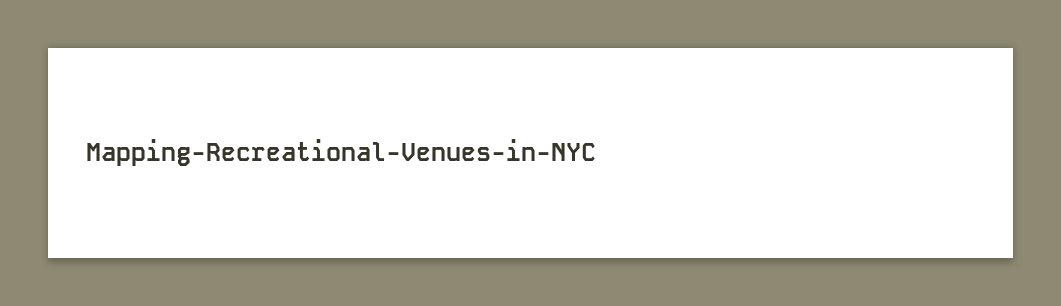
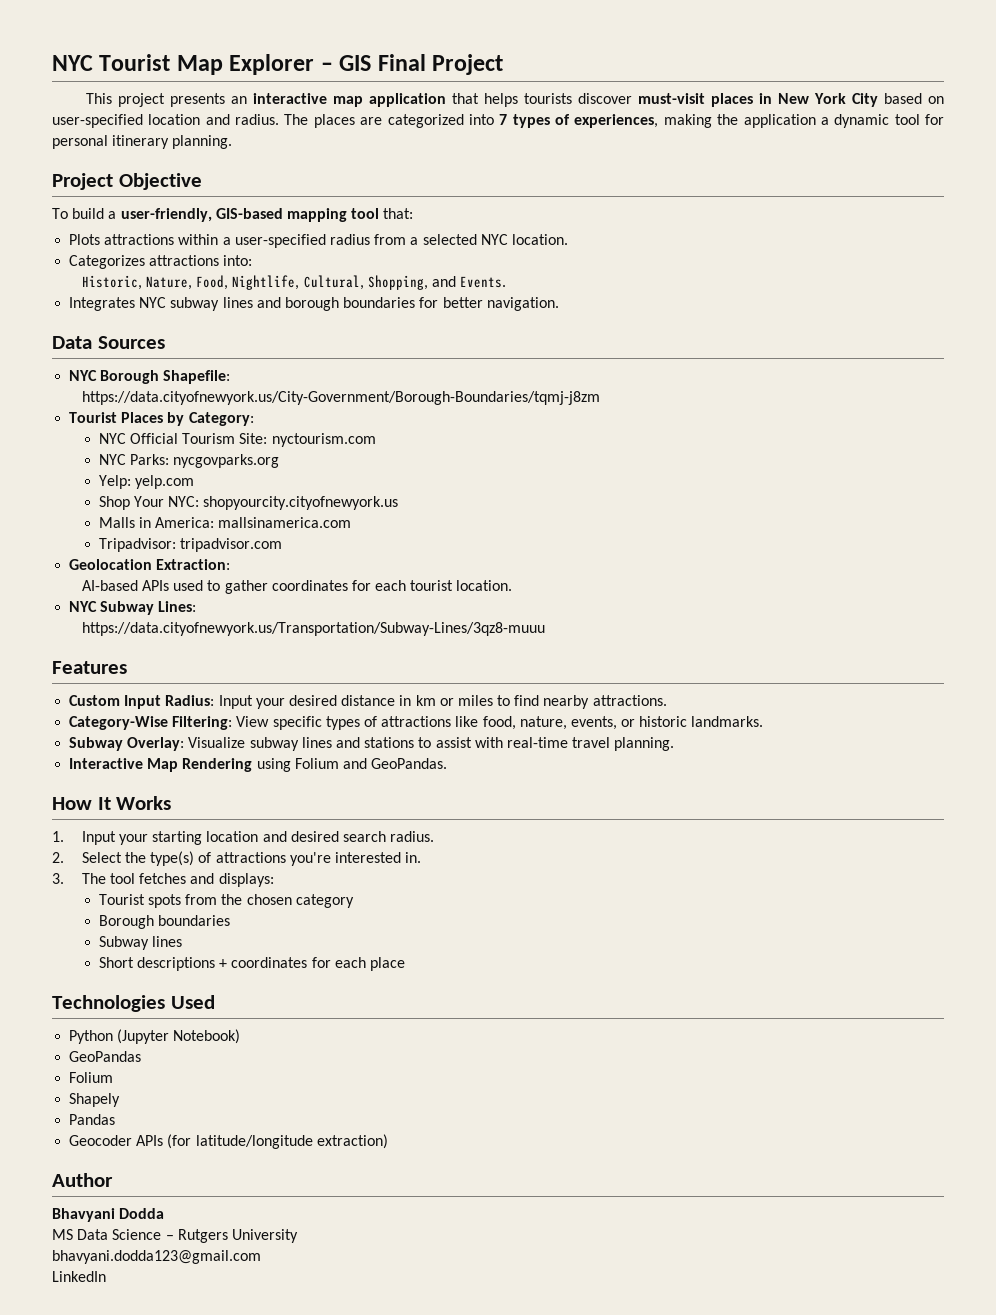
- Mapping-Recreational-Venues-in-NYC
+ NYC Tourist Map Explorer – GIS Final Project
+ This project presents an interactive map application that helps tourists discover must-visit places in New York City based on user-specified location and radius. The places are categorized into 7 types of experiences, making the application a dynamic tool for personal itinerary planning.
+ Project Objective
+ To build a user-friendly, GIS-based mapping tool that:
+ Plots attractions within a user-specified radius from a selected NYC location.
+ Categorizes attractions into:
+ Historic, Nature, Food, Nightlife, Cultural, Shopping, and Events.
+ Integrates NYC subway lines and borough boundaries for better navigation.
+ Data Sources
+ NYC Borough Shapefile:
+ https://data.cityofnewyork.us/City-Government/Borough-Boundaries/tqmj-j8zm
+ Tourist Places by Category:
+ NYC Official Tourism Site: nyctourism.com
+ NYC Parks: nycgovparks.org
+ Yelp: yelp.com
+ Shop Your NYC: shopyourcity.cityofnewyork.us
+ Malls in America: mallsinamerica.com
+ Tripadvisor: tripadvisor.com
+ Geolocation Extraction:
+ AI-based APIs used to gather coordinates for each tourist location.
+ NYC Subway Lines:
+ https://data.cityofnewyork.us/Transportation/Subway-Lines/3qz8-muuu
+ Features
+ Custom Input Radius: Input your desired distance in km or miles to find nearby attractions.
+ Category-Wise Filtering: View specific types of attractions like food, nature, events, or historic landmarks.
+ Subway Overlay: Visualize subway lines and stations to assist with real-time travel planning.
+ Interactive Map Rendering using Folium and GeoPandas.
+ How It Works
+ 1. Input your starting location and desired search radius.
+ 2. Select the type(s) of attractions you're interested in.
+ 3. The tool fetches and displays:
+ Tourist spots from the chosen category
+ Borough boundaries
+ Subway lines
+ Short descriptions + coordinates for each place
+ Technologies Used
+ Python (Jupyter Notebook)
+ GeoPandas
+ Folium
+ Shapely
+ Pandas
+ Geocoder APIs (for latitude/longitude extraction)
+ Author
+ Bhavyani Dodda
+ MS Data Science – Rutgers University
+ bhavyani.dodda123@gmail.com
+ LinkedIn

